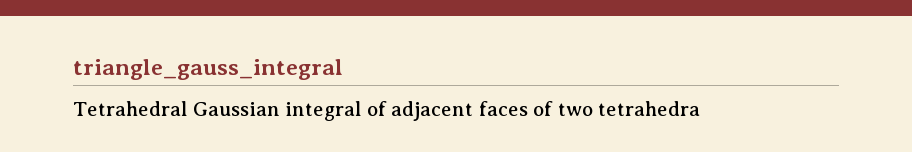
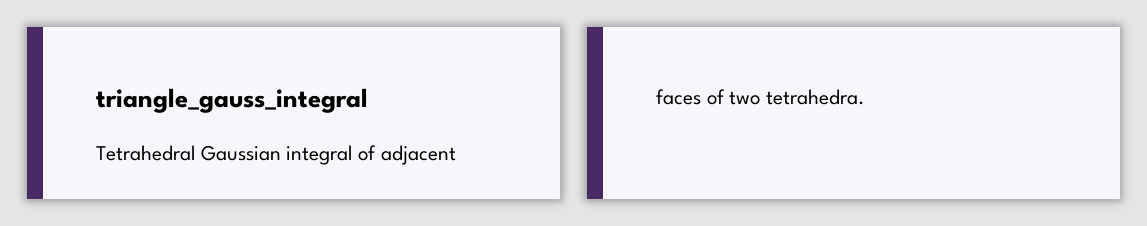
- Tetrahedral Gaussian integral of adjacent faces of two tetrahedra
+ Tetrahedral Gaussian integral of adjacent faces of two tetrahedra.

